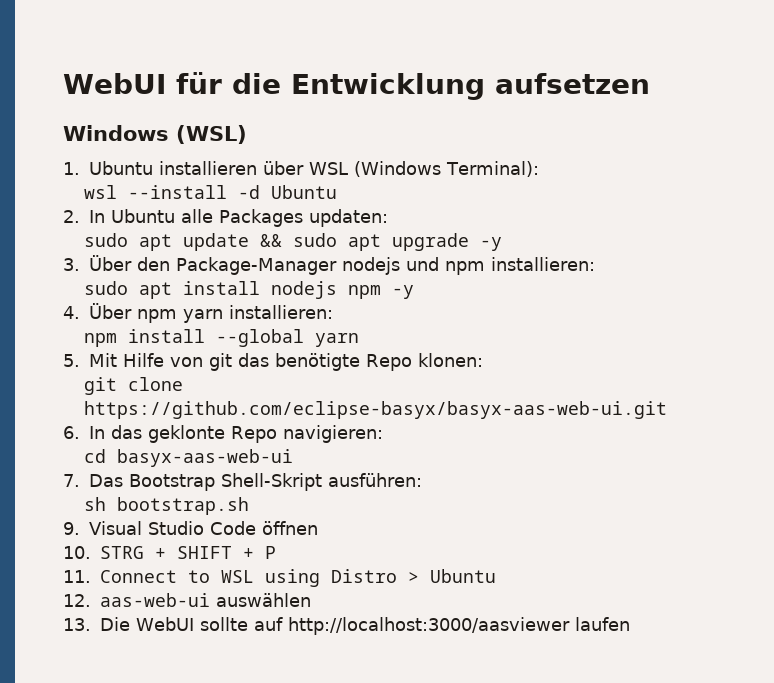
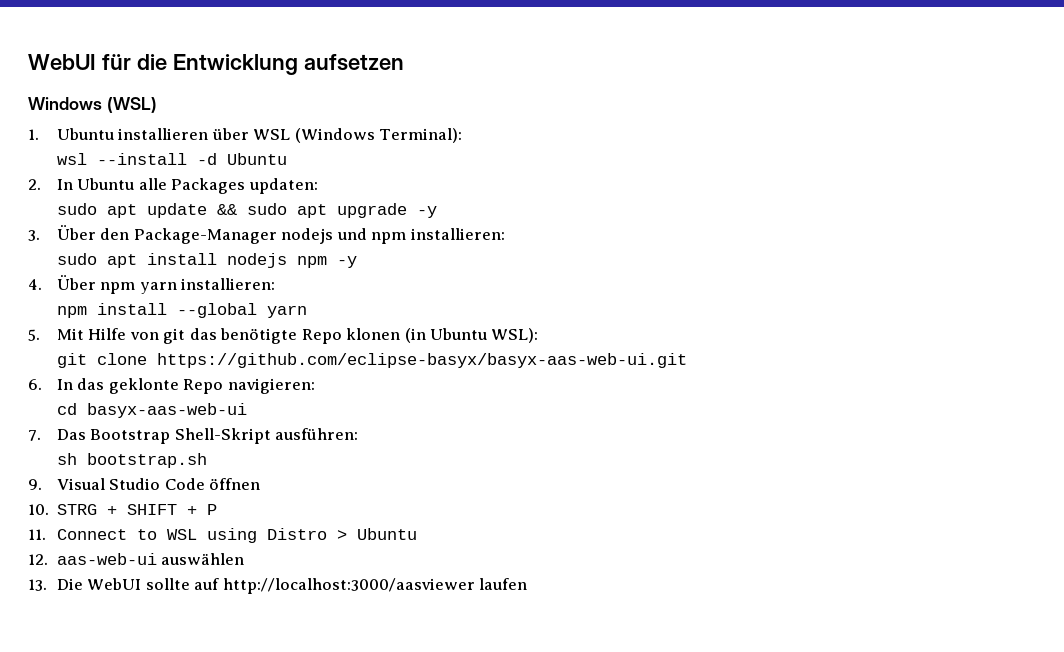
- 5. Mit Hilfe von git das benötigte Repo klonen:
+ 5. Mit Hilfe von git das benötigte Repo klonen (in Ubuntu WSL):

